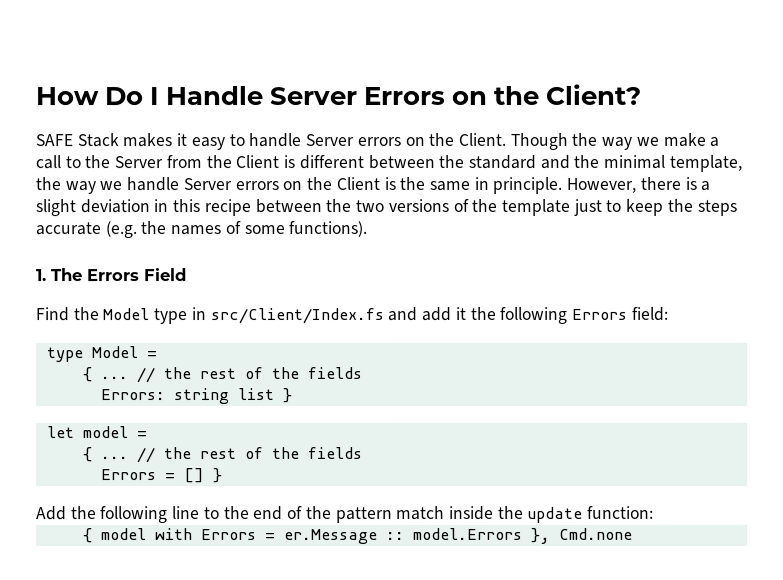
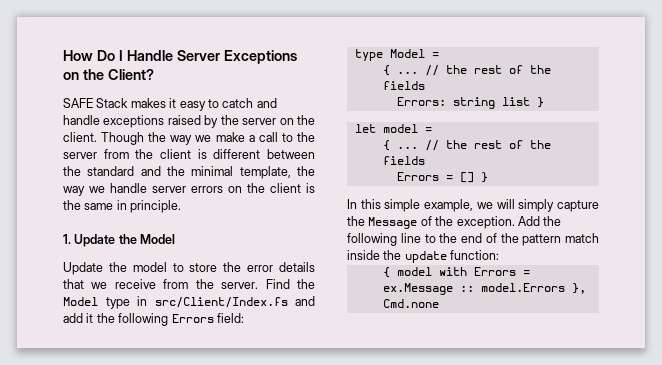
- How Do I Handle Server Errors on the Client?
+ How Do I Handle Server Exceptions on the Client?
- SAFE Stack makes it easy to handle Server errors on the Client.
+ SAFE Stack makes it easy to catch and handle exceptions raised by the server on the client.
- Though the way we make a call to the Server from the Client is different between the standard and the minimal template, the way we handle Server errors on the Client is the same in principle. However, there is a slight deviation in this recipe between the two versions of the template just to keep the steps accurate (e.g. the names of some functions).
- 1. The Errors Field
- Find the Model type in src/Client/Index.fs and add it the following Errors field:
+ Though the way we make a call to the server from the client is different between the standard and the minimal template, the way we handle server errors on the client is the same in principle.
+ 1. Update the Model
+ Update the model to store the error details that we receive from the server. Find the Model type in src/Client/Index.fs and add it the following Errors field:
+ In this simple example, we will simply capture the Message of the exception.
- { model with Errors = er.Message :: model.Errors }, Cmd.none
+ { model with Errors = ex.Message :: model.Errors }, Cmd.none

